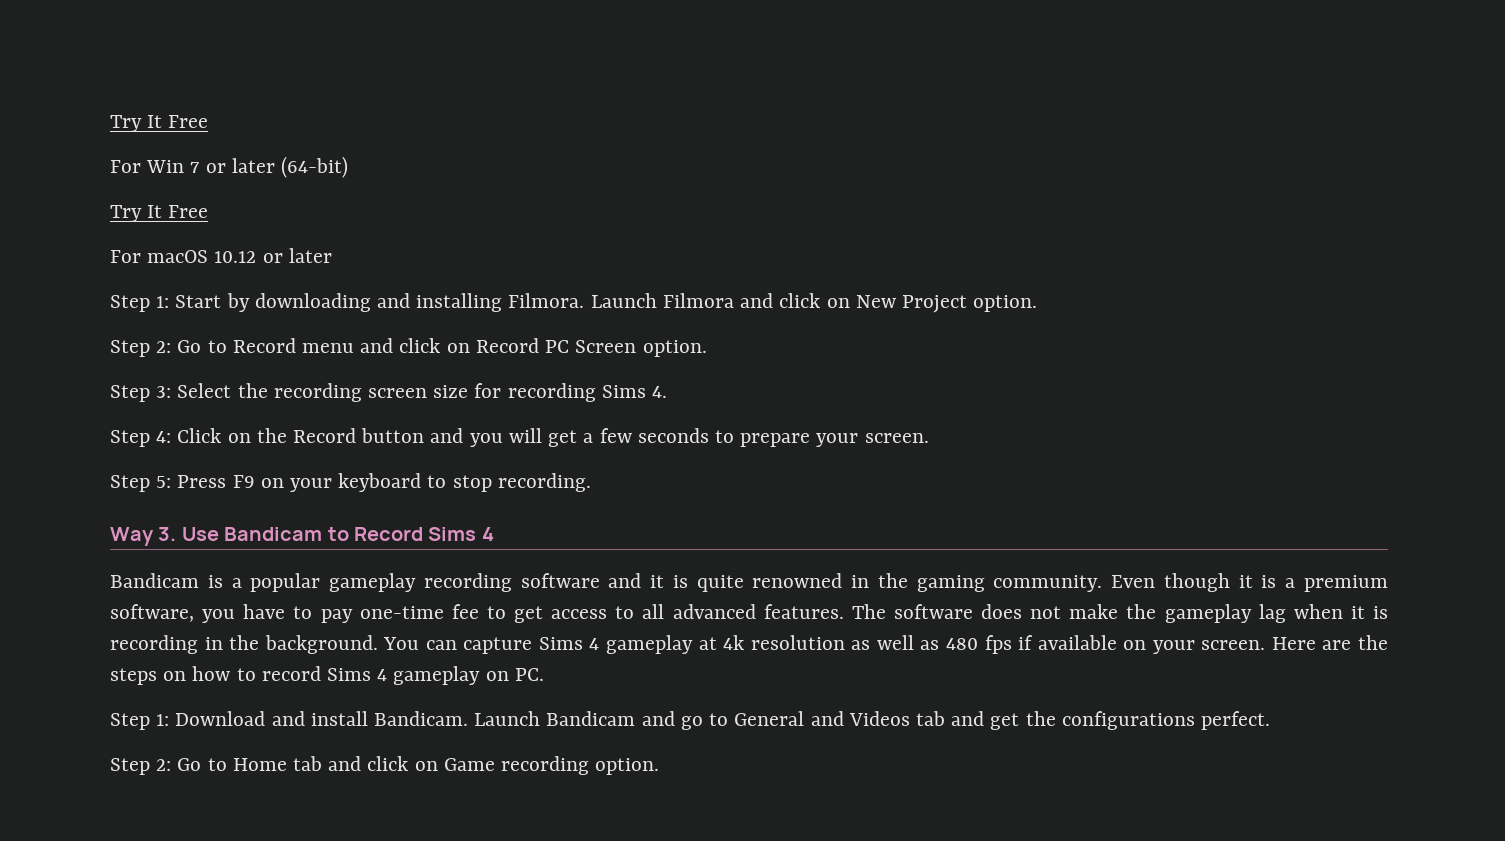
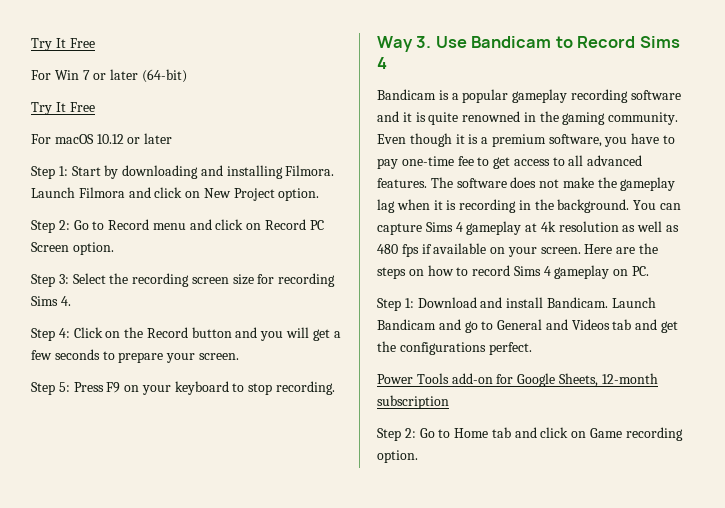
+ Power Tools add-on for Google Sheets, 12-month subscription

